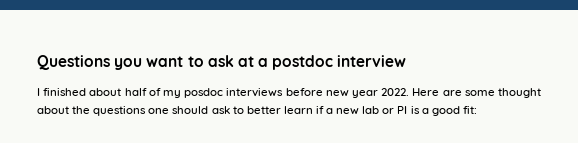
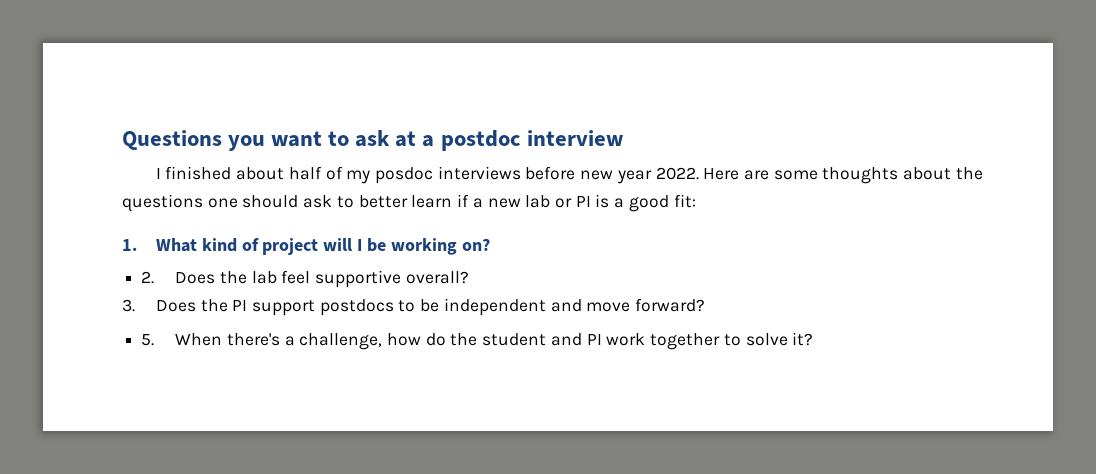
- Here are some thought about the questions one should ask to better learn if a new lab or PI is a good fit:
+ Here are some thoughts about the questions one should ask to better learn if a new lab or PI is a good fit:
+ 1. What kind of project will I be working on?
+ 2. Does the lab feel supportive overall?
+ 3. Does the PI support postdocs to be independent and move forward?
+ 5. When there's a challenge, how do the student and PI work together to solve it?

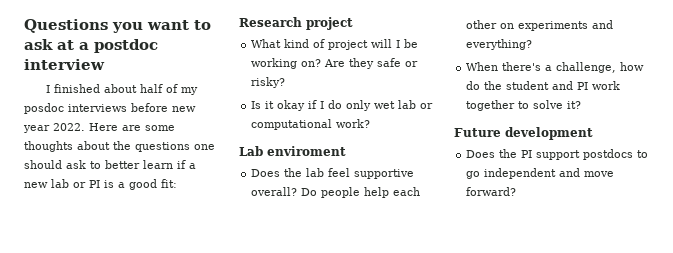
- 1. What kind of project will I be working on?
- 2. Does the lab feel supportive overall?
- 3. Does the PI support postdocs to be independent and move forward?
- 5. When there's a challenge, how do the student and PI work together to solve it?
+ Research project
+ What kind of project will I be working on? Are they safe or risky?
+ Is it okay if I do only wet lab or computational work?
+ Lab enviroment
+ Does the lab feel supportive overall? Do people help each other on experiments and everything?
+ When there's a challenge, how do the student and PI work together to solve it?
+ Future development
+ Does the PI support postdocs to go independent and move forward?

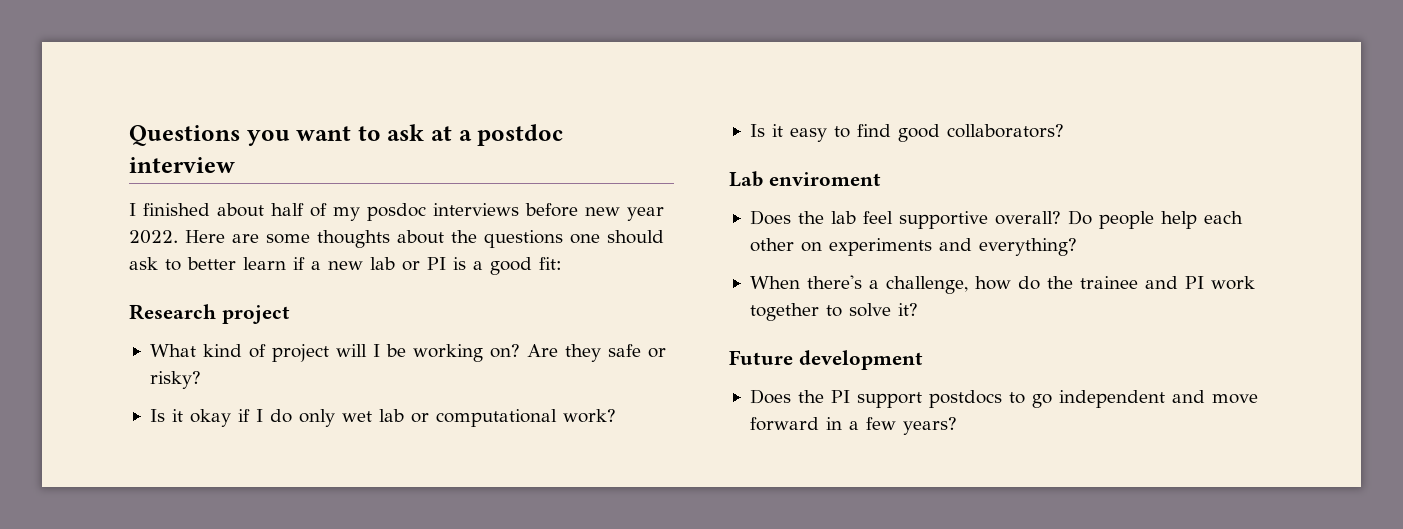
+ Is it easy to find good collaborators?
- When there's a challenge, how do the student and PI work together to solve it?
+ When there's a challenge, how do the trainee and PI work together to solve it?
- Does the PI support postdocs to go independent and move forward?
+ Does the PI support postdocs to go independent and move forward in a few years?

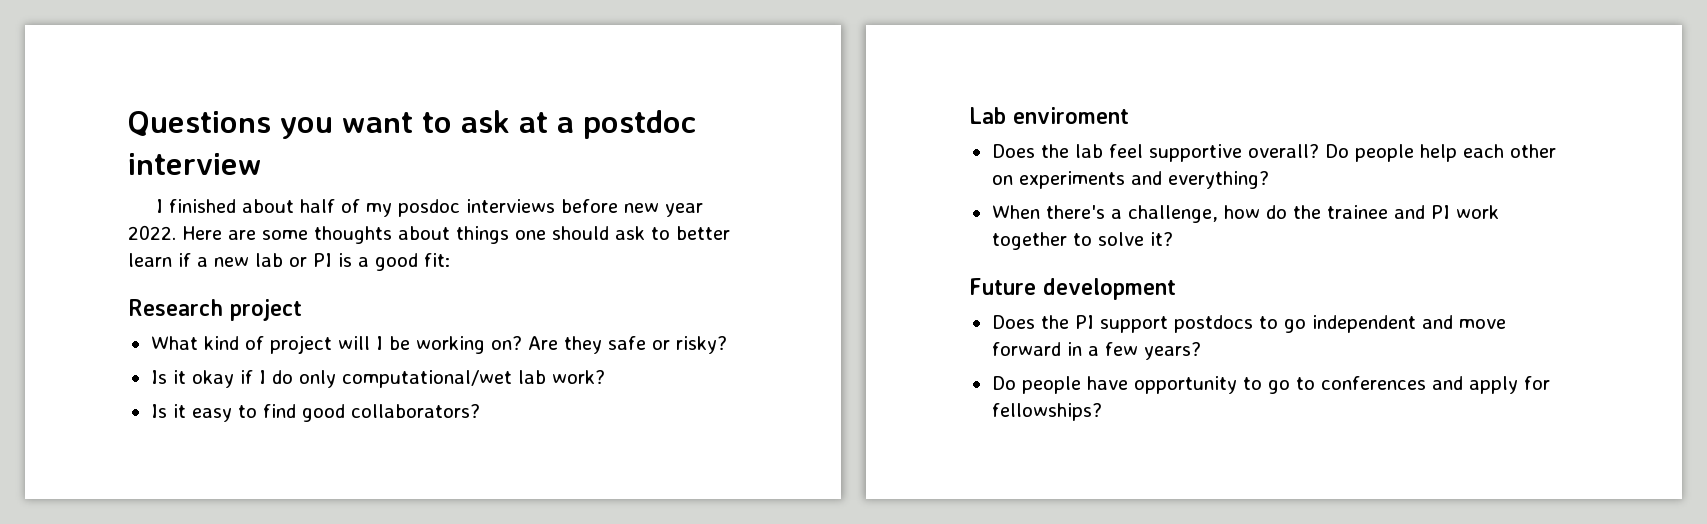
- Here are some thoughts about the questions one should ask to better learn if a new lab or PI is a good fit:
+ Here are some thoughts about things one should ask to better learn if a new lab or PI is a good fit:
- Is it okay if I do only wet lab or computational work?
+ Is it okay if I do only computational/wet lab work?
+ Do people have opportunity to go to conferences and apply for fellowships?

